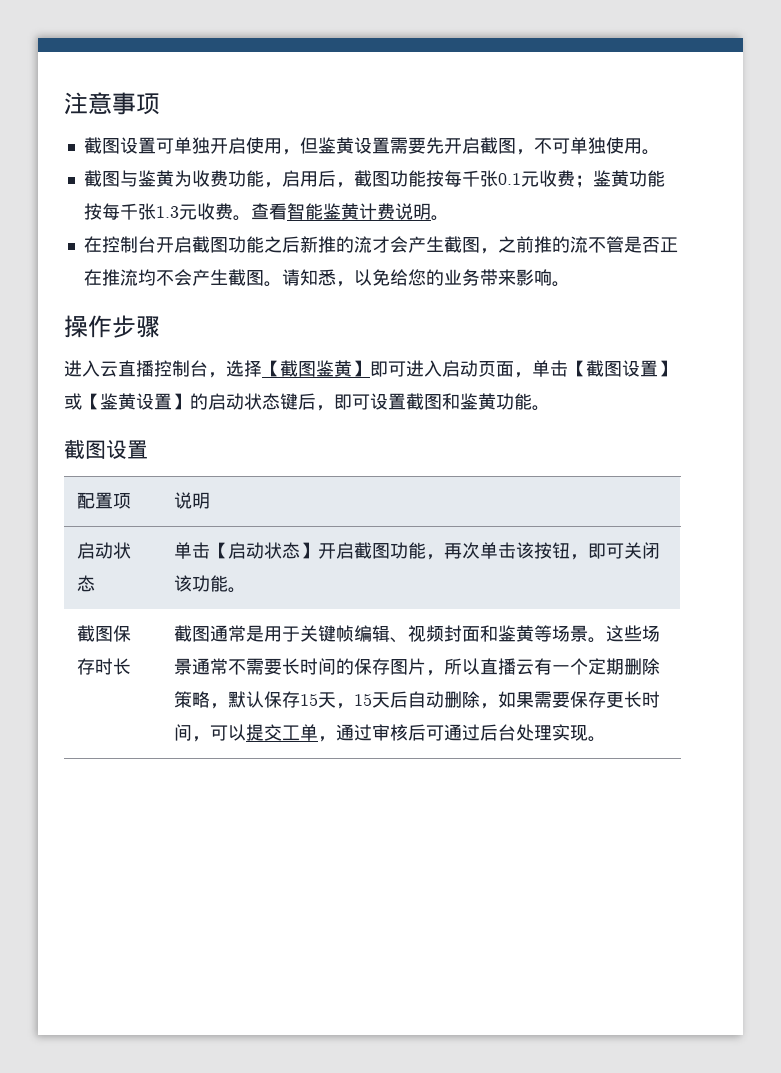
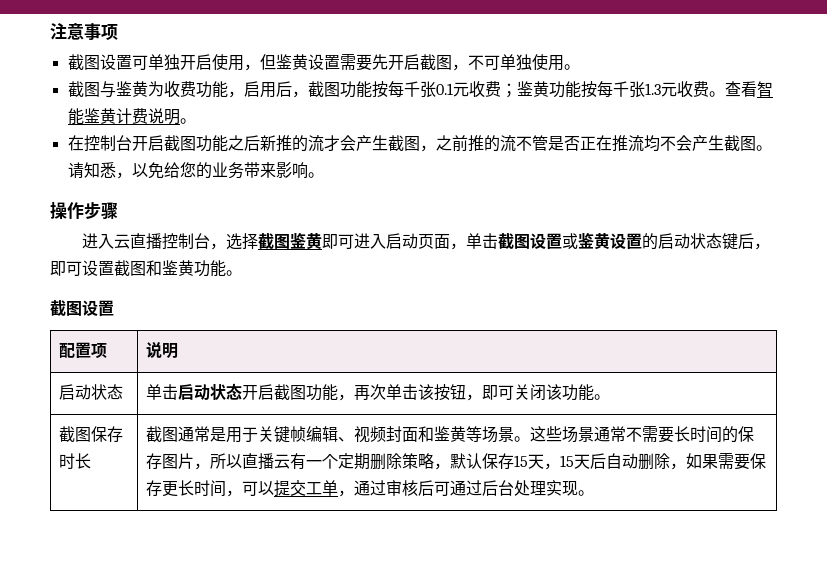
- 进入云直播控制台，选择【截图鉴黄】即可进入启动页面，单击【截图设置】或【鉴黄设置】的启动状态键后，即可设置截图和鉴黄功能。
+ 进入云直播控制台，选择截图鉴黄即可进入启动页面，单击截图设置或鉴黄设置的启动状态键后，即可设置截图和鉴黄功能。
- 启动状态 | 单击【启动状态】开启截图功能，再次单击该按钮，即可关闭该功能。
+ 启动状态 | 单击启动状态开启截图功能，再次单击该按钮，即可关闭该功能。

